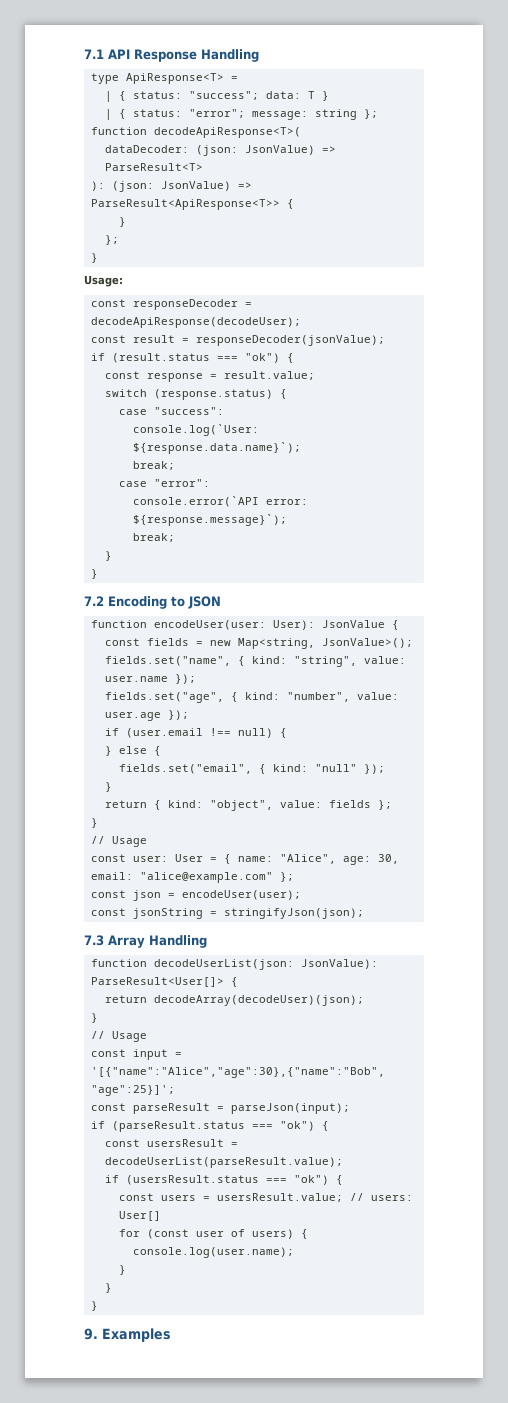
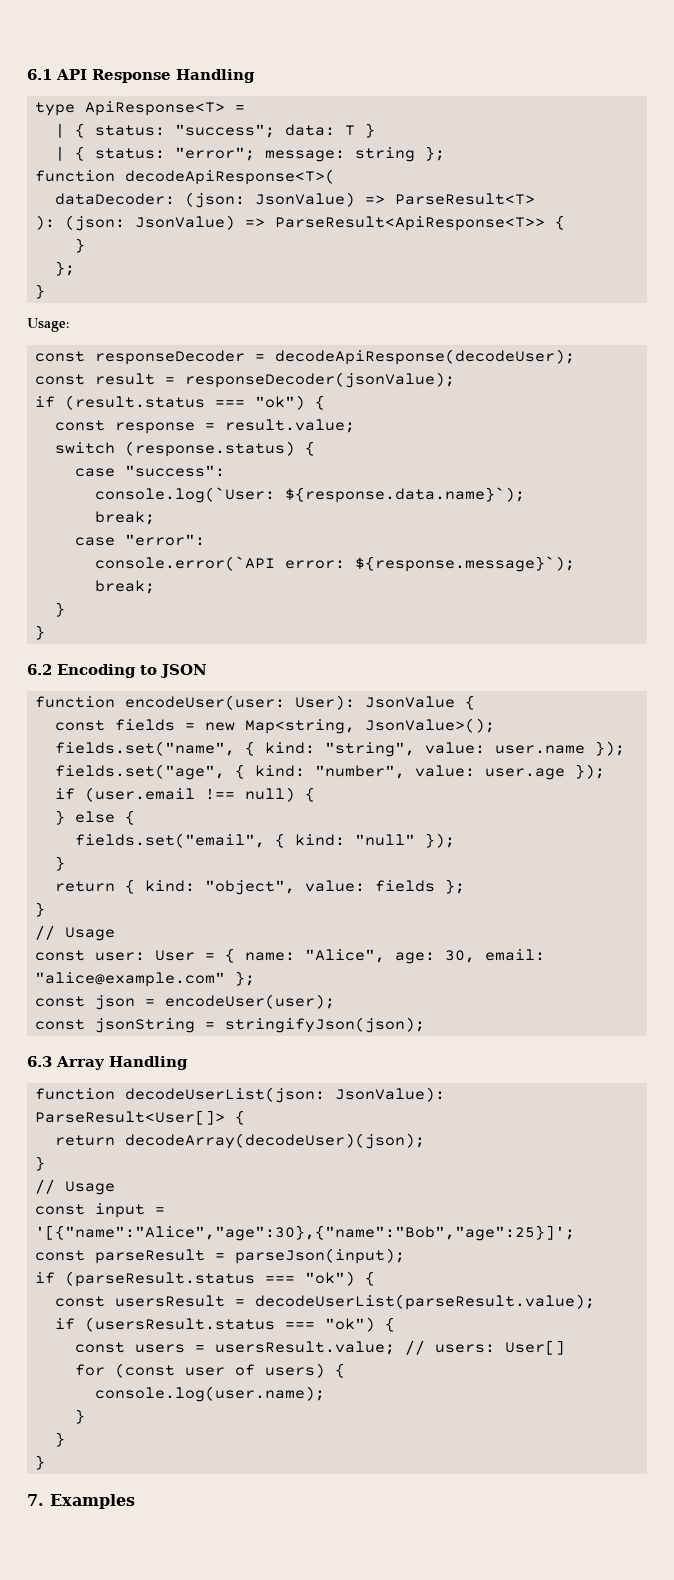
- 7.1 API Response Handling
+ 6.1 API Response Handling
- 7.2 Encoding to JSON
+ 6.2 Encoding to JSON
- 7.3 Array Handling
+ 6.3 Array Handling
- 9. Examples
+ 7. Examples

